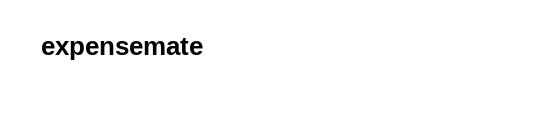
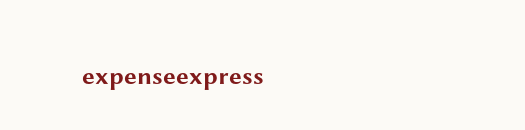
- expensemate
+ expenseexpress

